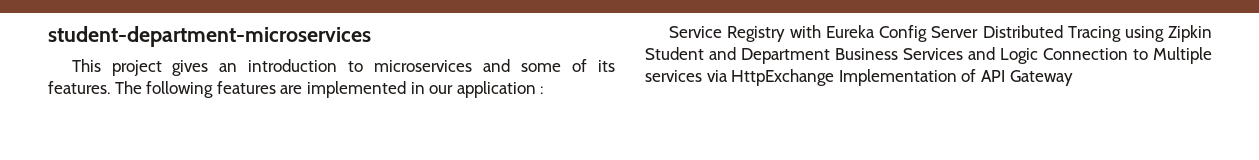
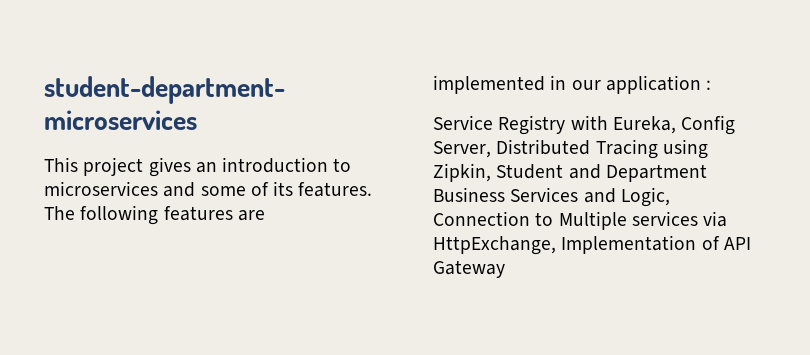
- Service Registry with Eureka Config Server Distributed Tracing using Zipkin Student and Department Business Services and Logic Connection to Multiple services via HttpExchange Implementation of API Gateway
+ Service Registry with Eureka, Config Server, Distributed Tracing using Zipkin, Student and Department Business Services and Logic, Connection to Multiple services via HttpExchange, Implementation of API Gateway

